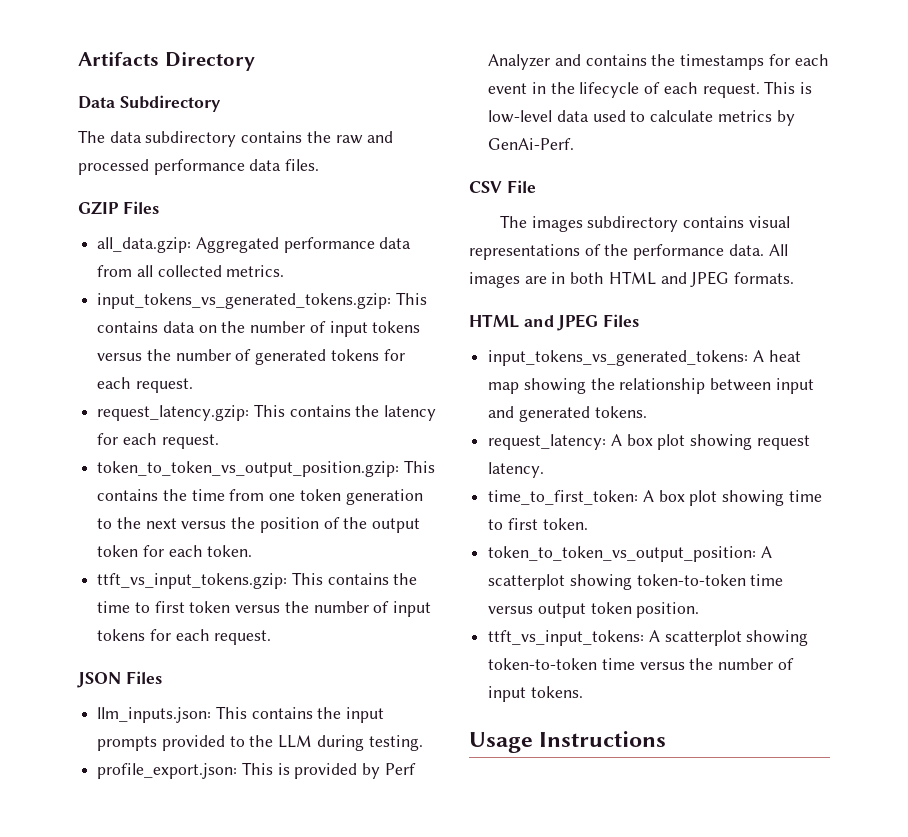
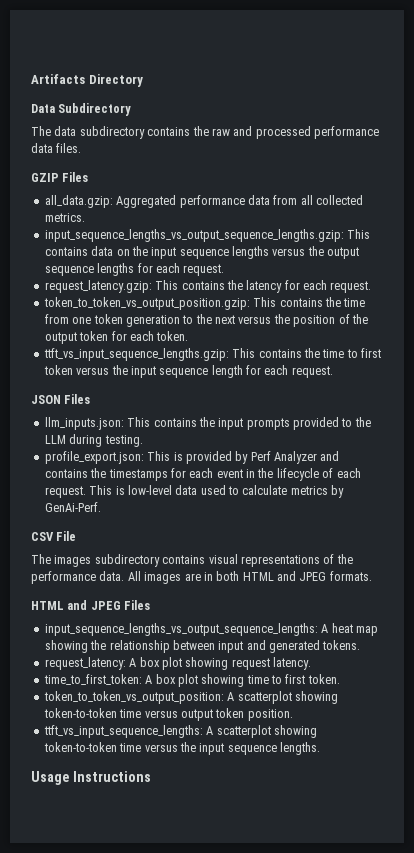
- input_tokens_vs_generated_tokens.gzip: This contains data on the number of input tokens versus the number of generated tokens for each request.
+ input_sequence_lengths_vs_output_sequence_lengths.gzip: This contains data on the input sequence lengths versus the output sequence lengths for each request.
- ttft_vs_input_tokens.gzip: This contains the time to first token versus the number of input tokens for each request.
+ ttft_vs_input_sequence_lengths.gzip: This contains the time to first token versus the input sequence length for each request.
- input_tokens_vs_generated_tokens: A heat map showing the relationship between input and generated tokens.
+ input_sequence_lengths_vs_output_sequence_lengths: A heat map showing the relationship between input and generated tokens.
- ttft_vs_input_tokens: A scatterplot showing token-to-token time versus the number of input tokens.
+ ttft_vs_input_sequence_lengths: A scatterplot showing token-to-token time versus the input sequence lengths.

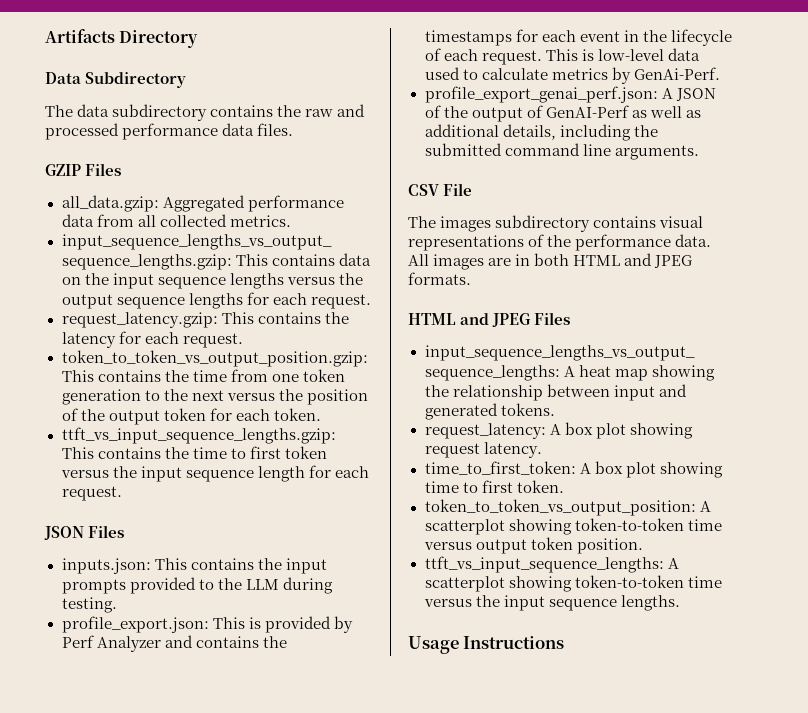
- llm_inputs.json: This contains the input prompts provided to the LLM during testing.
+ inputs.json: This contains the input prompts provided to the LLM during testing.
+ profile_export_genai_perf.json: A JSON of the output of GenAI-Perf as well as additional details, including the submitted command line arguments.

